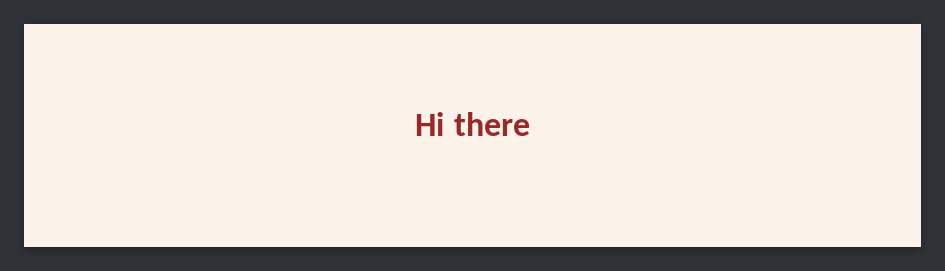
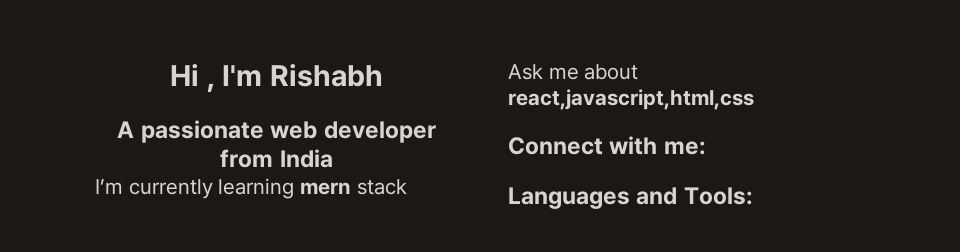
- Hi there
+ Hi , I'm Rishabh
+ A passionate web developer from India
+ I’m currently learning mern stack
+ Ask me about react,javascript,html,css
+ Connect with me:
+ Languages and Tools:

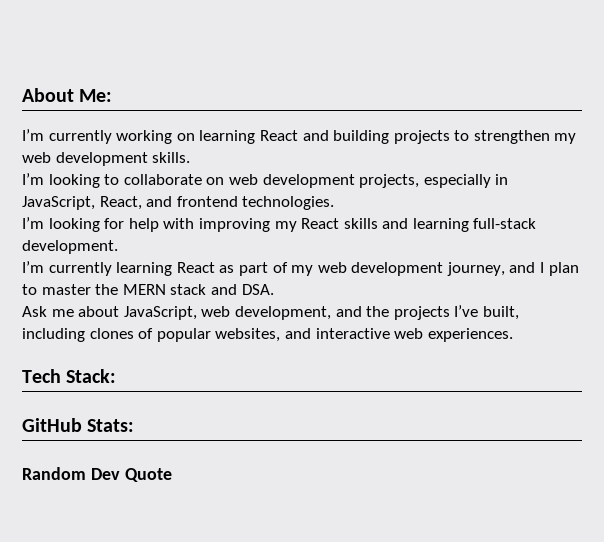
- Hi , I'm Rishabh
- A passionate web developer from India
- I’m currently learning mern stack
+ About Me:
+ I’m currently working on learning React and building projects to strengthen my web development skills.
+ I’m looking to collaborate on web development projects, especially in JavaScript, React, and frontend technologies.
+ I’m looking for help with improving my React skills and learning full-stack development.
+ I’m currently learning React as part of my web development journey, and I plan to master the MERN stack and DSA.
- Ask me about react,javascript,html,css
- Connect with me:
- Languages and Tools:
+ Ask me about JavaScript, web development, and the projects I’ve built, including clones of popular websites, and interactive web experiences.
+ Tech Stack:
+ GitHub Stats:
+ Random Dev Quote

